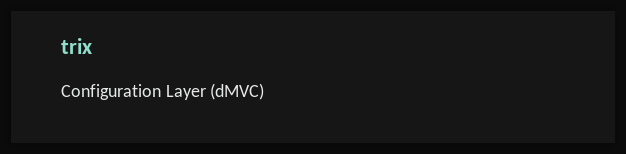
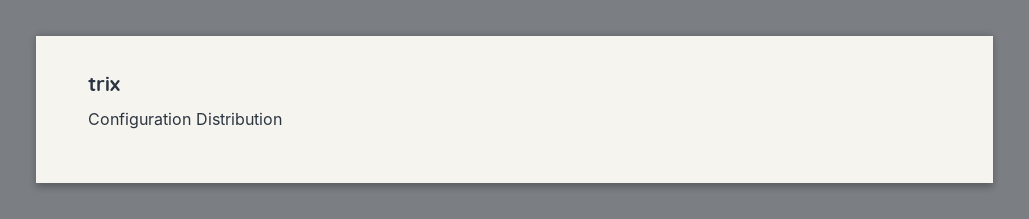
- Configuration Layer (dMVC)
+ Configuration Distribution

